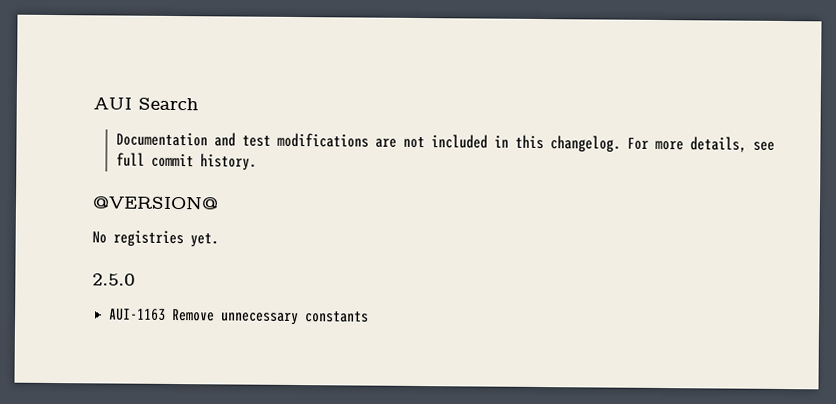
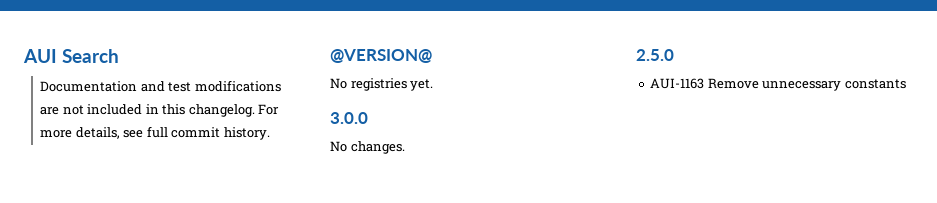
+ 3.0.0
+ No changes.

